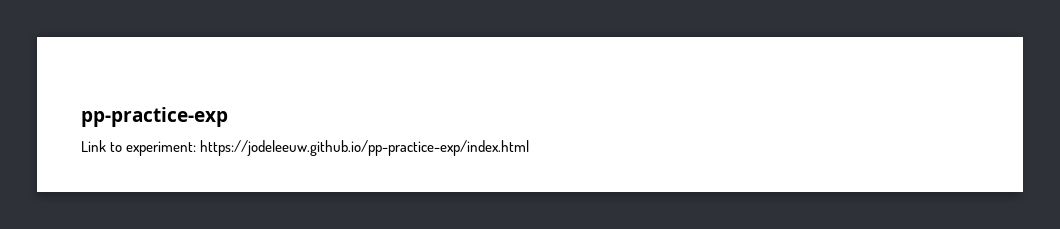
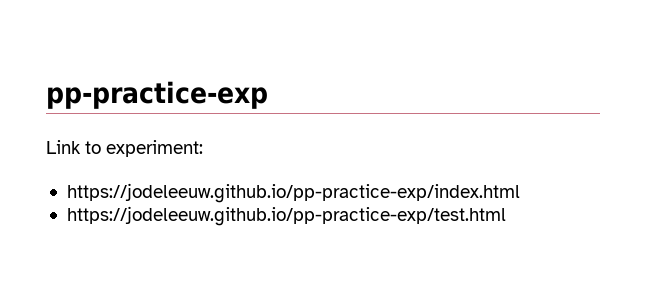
- Link to experiment: https://jodeleeuw.github.io/pp-practice-exp/index.html
+ Link to experiment:
+ https://jodeleeuw.github.io/pp-practice-exp/index.html
+ https://jodeleeuw.github.io/pp-practice-exp/test.html

